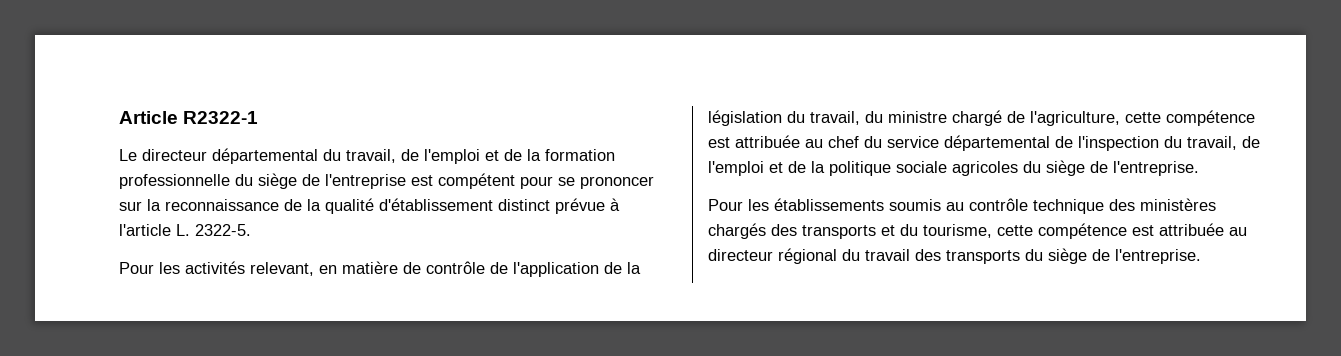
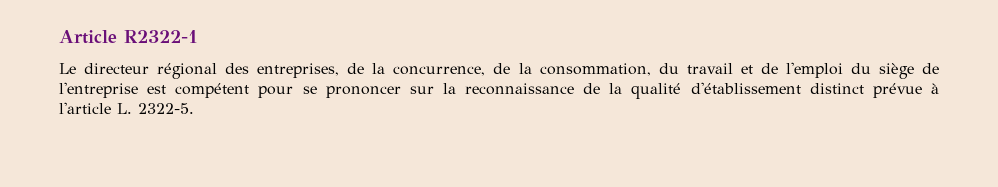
- Le directeur départemental du travail, de l'emploi et de la formation professionnelle du siège de l'entreprise est compétent pour se prononcer sur la reconnaissance de la qualité d'établissement distinct prévue à l'article L. 2322-5.
+ Le directeur régional des entreprises, de la concurrence, de la consommation, du travail et de l'emploi du siège de l'entreprise est compétent pour se prononcer sur la reconnaissance de la qualité d'établissement distinct prévue à l'article L. 2322-5.
- Pour les activités relevant, en matière de contrôle de l'application de la législation du travail, du ministre chargé de l'agriculture, cette compétence est attribuée au chef du service départemental de l'inspection du travail, de l'emploi et de la politique sociale agricoles du siège de l'entreprise.
- Pour les établissements soumis au contrôle technique des ministères chargés des transports et du tourisme, cette compétence est attribuée au directeur régional du travail des transports du siège de l'entreprise.

